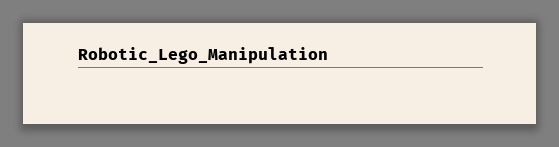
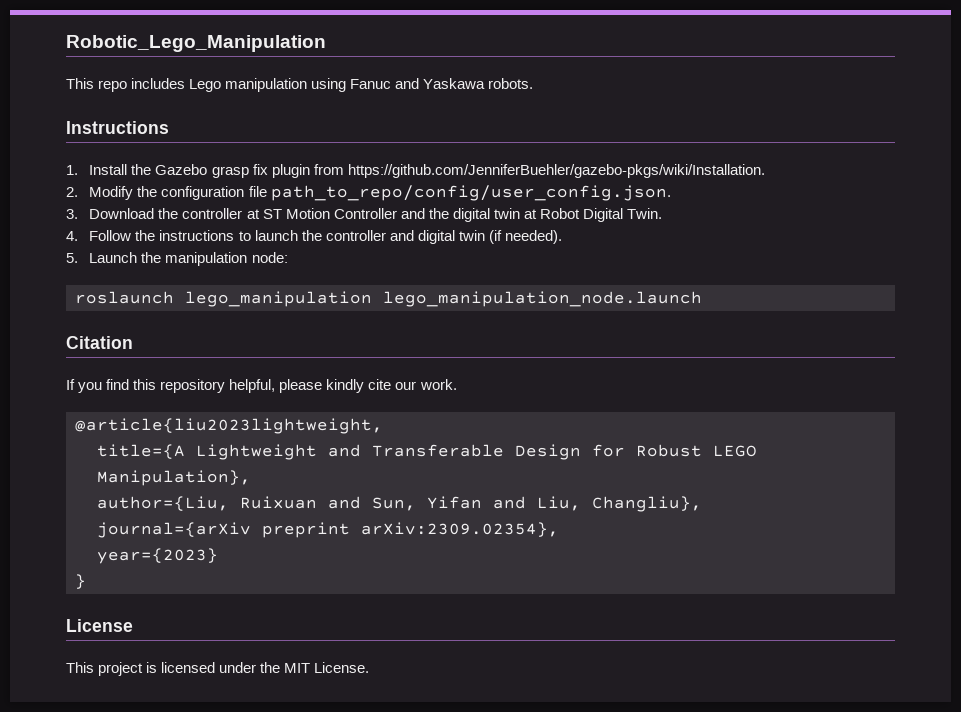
+ This repo includes Lego manipulation using Fanuc and Yaskawa robots.
+ Instructions
+ 1. Install the Gazebo grasp fix plugin from https://github.com/JenniferBuehler/gazebo-pkgs/wiki/Installation.
+ 2. Modify the configuration file path_to_repo/config/user_config.json.
+ 3. Download the controller at ST Motion Controller and the digital twin at Robot Digital Twin.
+ 4. Follow the instructions to launch the controller and digital twin (if needed).
+ 5. Launch the manipulation node:
+ roslaunch lego_manipulation lego_manipulation_node.launch
+ Citation
+ If you find this repository helpful, please kindly cite our work.
+ @article{liu2023lightweight,
+ title={A Lightweight and Transferable Design for Robust LEGO Manipulation},
+ author={Liu, Ruixuan and Sun, Yifan and Liu, Changliu},
+ journal={arXiv preprint arXiv:2309.02354},
+ year={2023}
+ }
+ License
+ This project is licensed under the MIT License.

